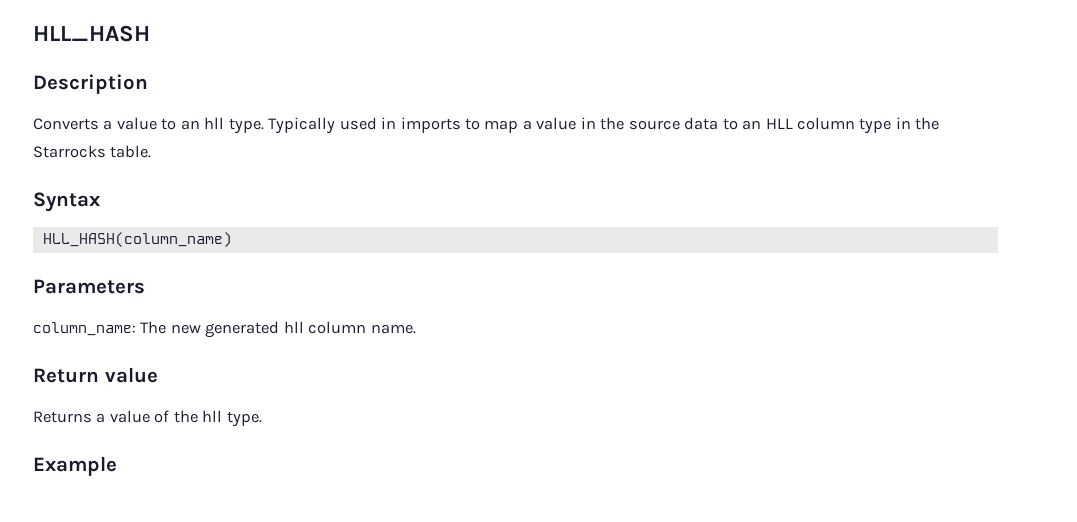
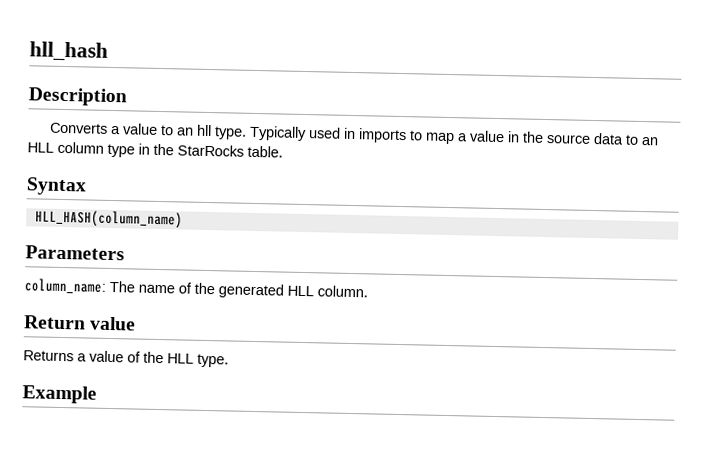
- HLL_HASH
+ hll_hash
- Typically used in imports to map a value in the source data to an HLL column type in the Starrocks table.
+ Typically used in imports to map a value in the source data to an HLL column type in the StarRocks table.
- column_name: The new generated hll column name.
+ column_name: The name of the generated HLL column.
- Returns a value of the hll type.
+ Returns a value of the HLL type.

